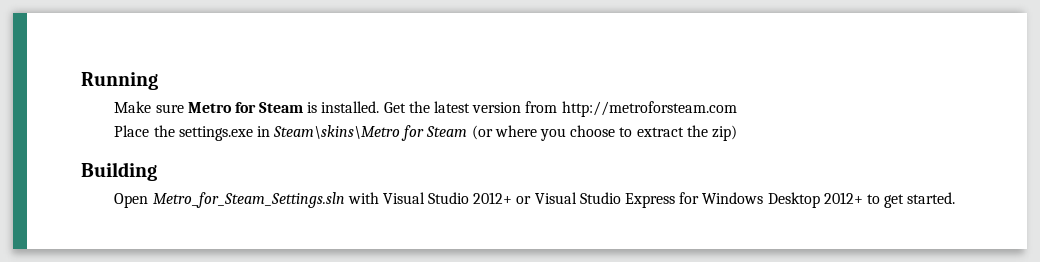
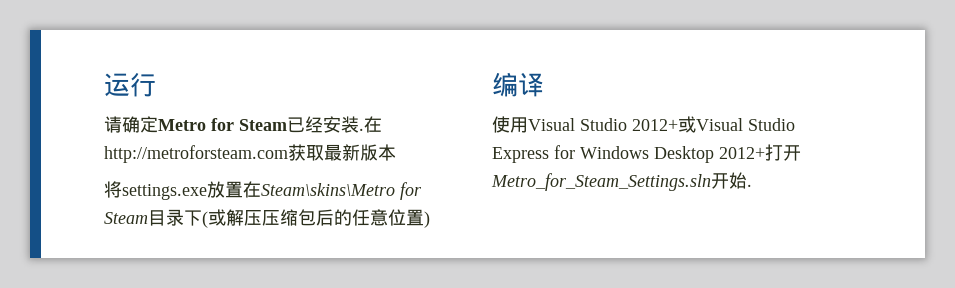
- Running
- Make sure Metro for Steam is installed. Get the latest version from http://metroforsteam.com
- Place the settings.exe in Steam\skins\Metro for Steam (or where you choose to extract the zip)
- Building
- Open Metro_for_Steam_Settings.sln with Visual Studio 2012+ or Visual Studio Express for Windows Desktop 2012+ to get started.
+ 运行
+ 请确定Metro for Steam已经安装.在http://metroforsteam.com获取最新版本
+ 将settings.exe放置在Steam\skins\Metro for Steam目录下(或解压压缩包后的任意位置)
+ 编译
+ 使用Visual Studio 2012+或Visual Studio Express for Windows Desktop 2012+打开Metro_for_Steam_Settings.sln开始.

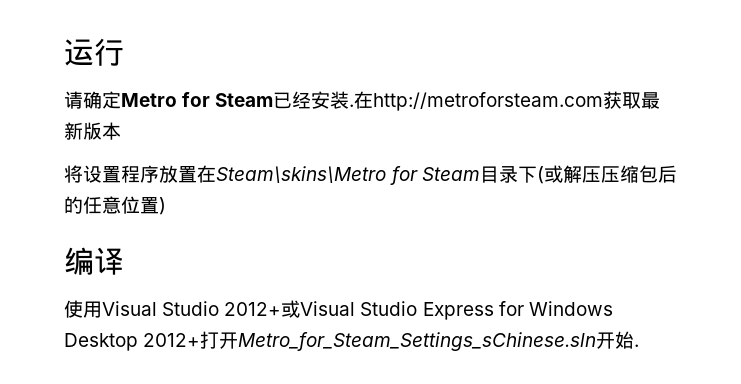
- 将settings.exe放置在Steam\skins\Metro for Steam目录下(或解压压缩包后的任意位置)
+ 将设置程序放置在Steam\skins\Metro for Steam目录下(或解压压缩包后的任意位置)
- 使用Visual Studio 2012+或Visual Studio Express for Windows Desktop 2012+打开Metro_for_Steam_Settings.sln开始.
+ 使用Visual Studio 2012+或Visual Studio Express for Windows Desktop 2012+打开Metro_for_Steam_Settings_sChinese.sln开始.

